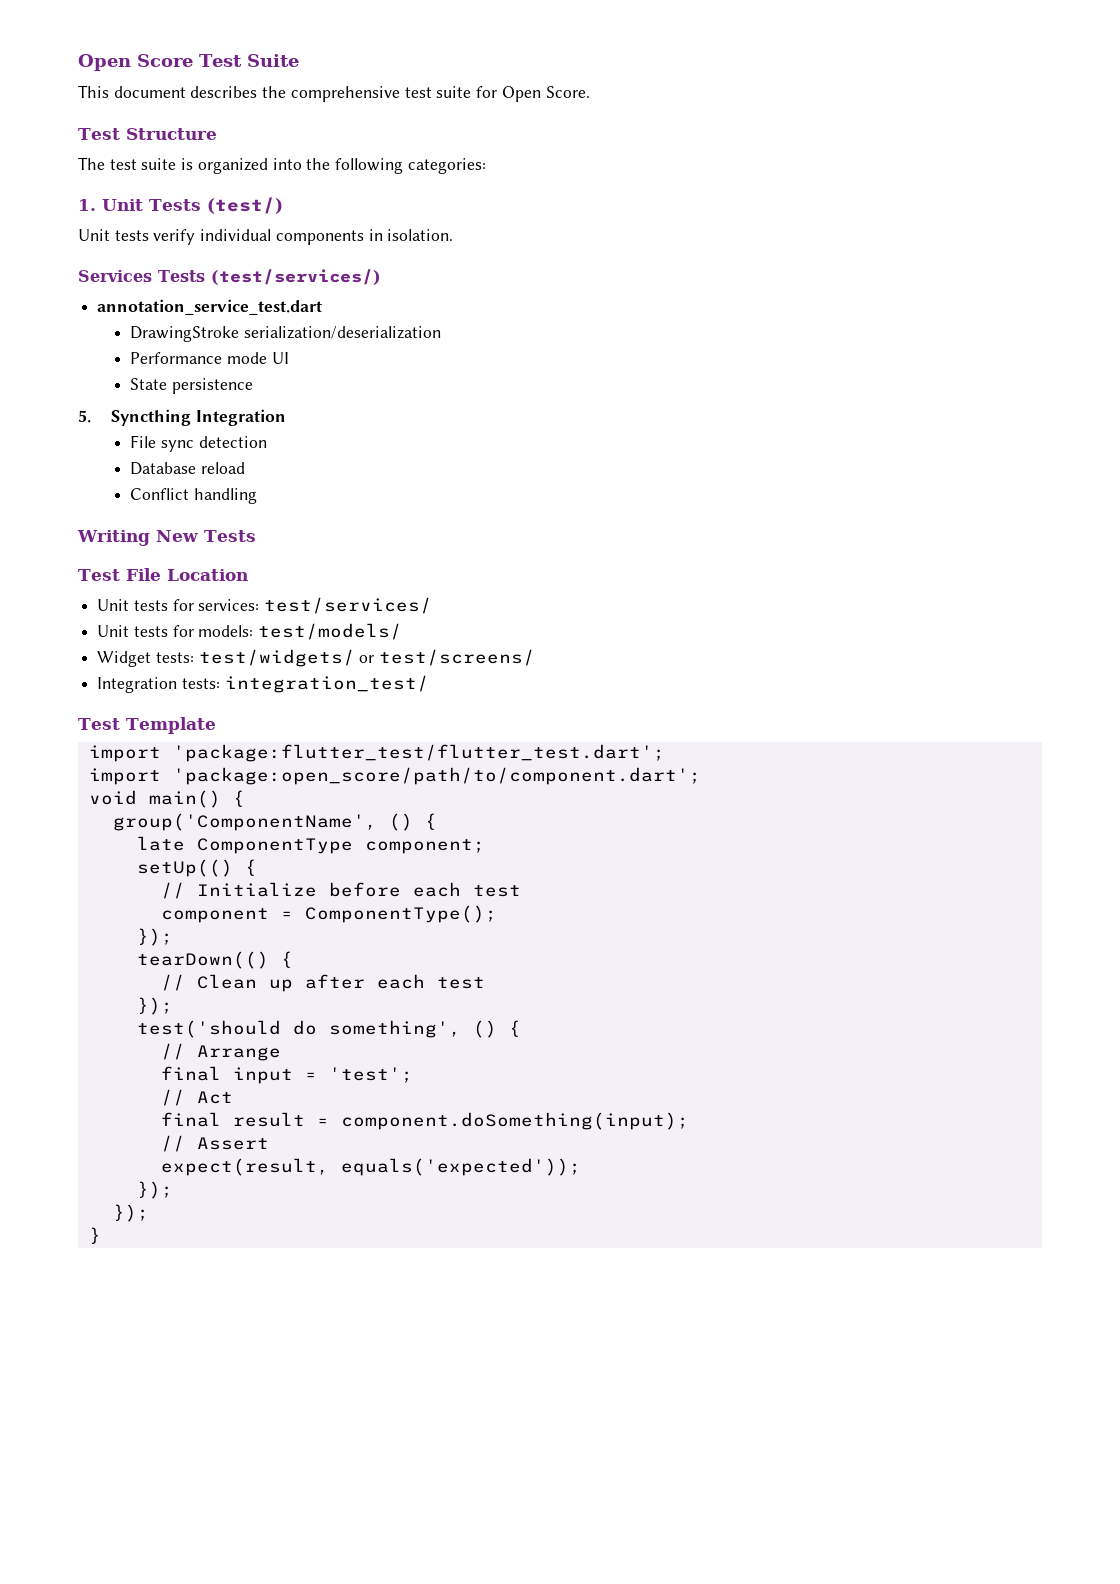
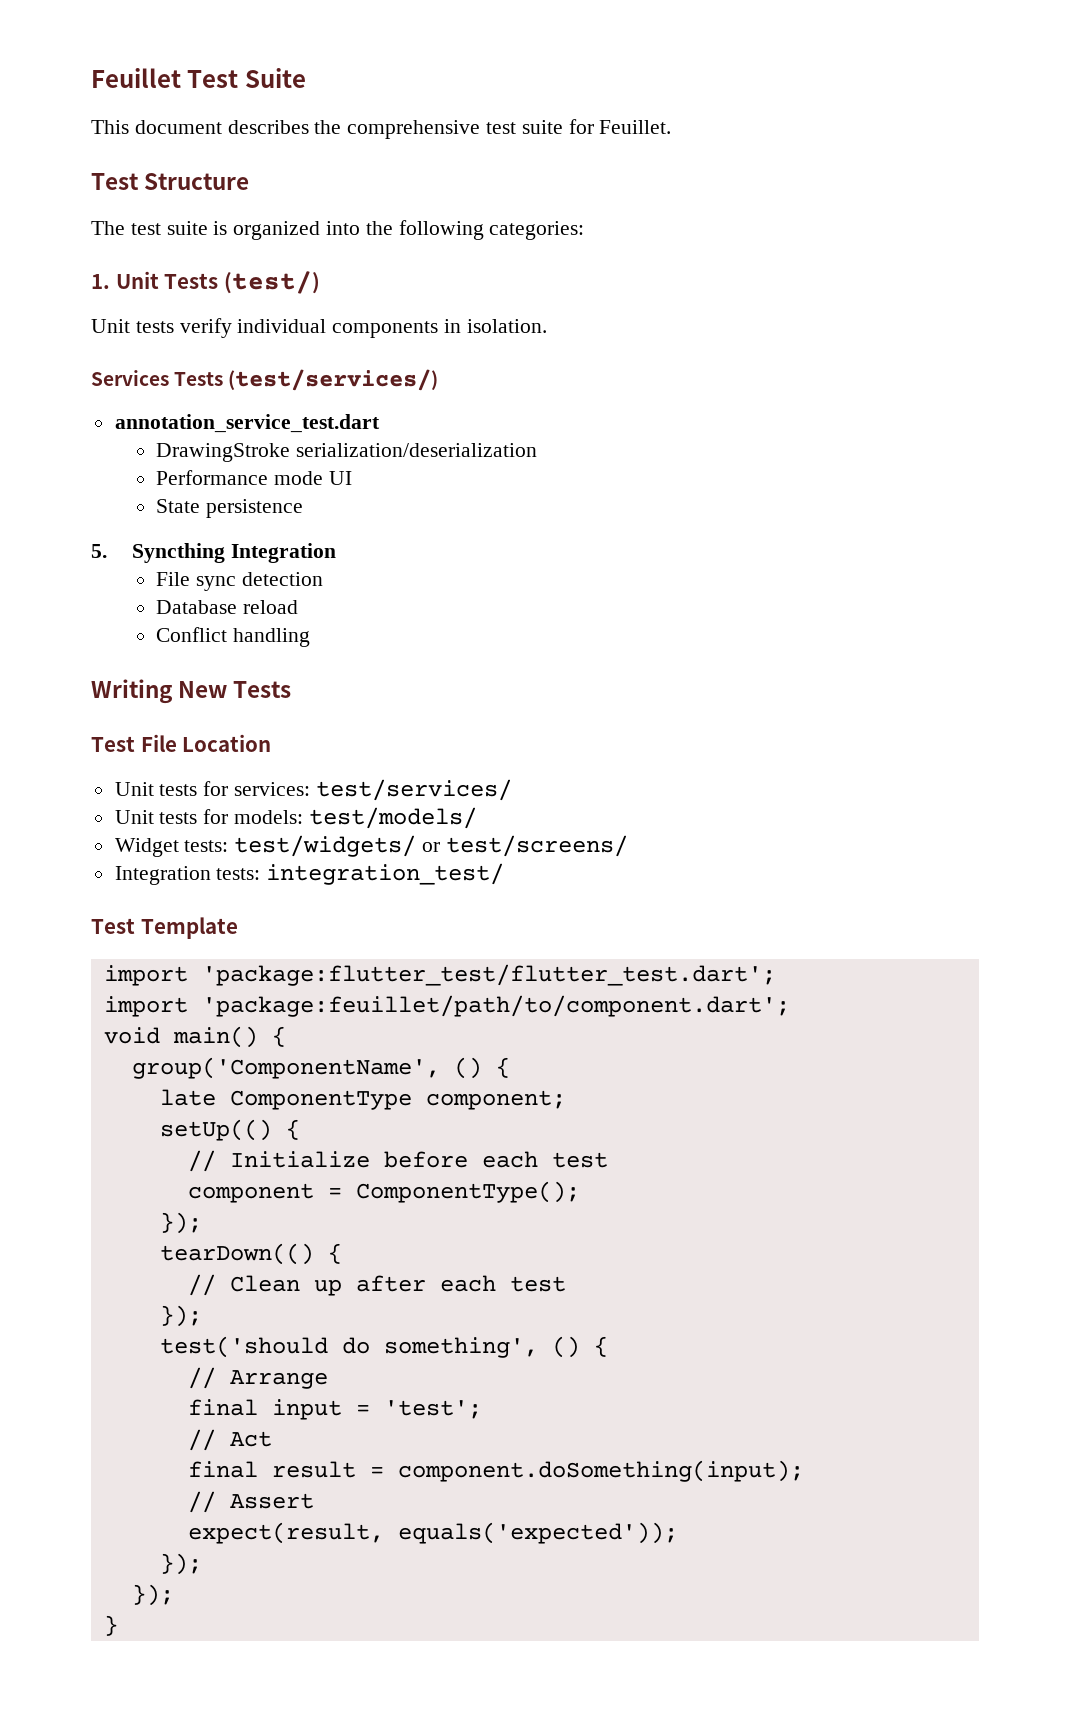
- Open Score Test Suite
+ Feuillet Test Suite
- This document describes the comprehensive test suite for Open Score.
+ This document describes the comprehensive test suite for Feuillet.
- import 'package:open_score/path/to/component.dart';
+ import 'package:feuillet/path/to/component.dart';

